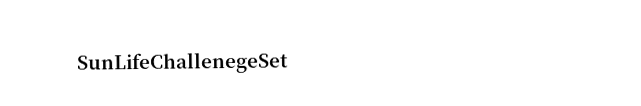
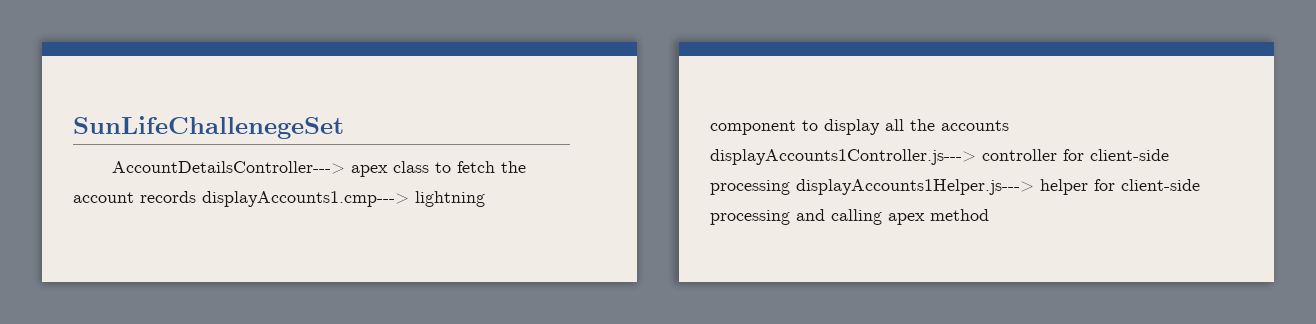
+ AccountDetailsController---> apex class to fetch the account records displayAccounts1.cmp---> lightning component to display all the accounts displayAccounts1Controller.js---> controller for client-side processing displayAccounts1Helper.js---> helper for client-side processing and calling apex method

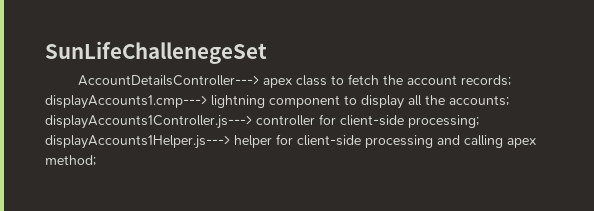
- AccountDetailsController---> apex class to fetch the account records displayAccounts1.cmp---> lightning component to display all the accounts displayAccounts1Controller.js---> controller for client-side processing displayAccounts1Helper.js---> helper for client-side processing and calling apex method
+ AccountDetailsController---> apex class to fetch the account records; displayAccounts1.cmp---> lightning component to display all the accounts; displayAccounts1Controller.js---> controller for client-side processing; displayAccounts1Helper.js---> helper for client-side processing and calling apex method;

